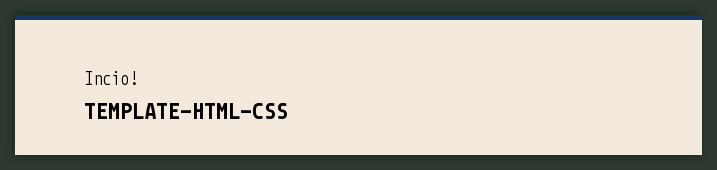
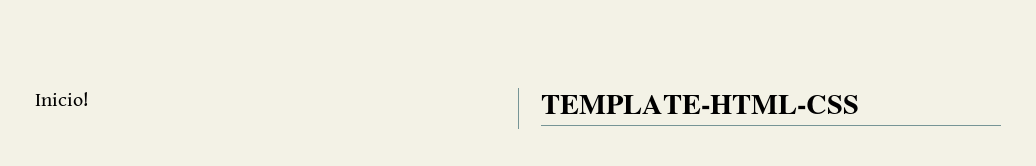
- Incio!
+ Inicio!

